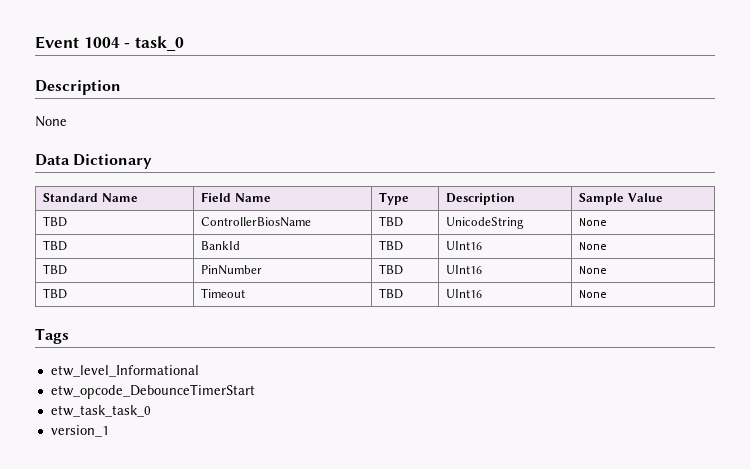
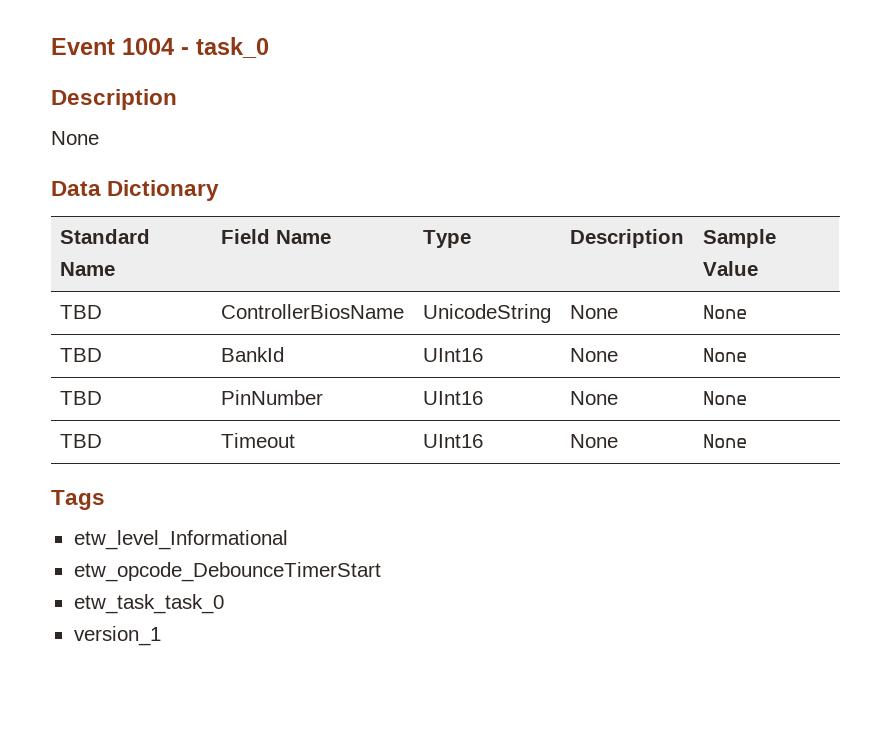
- TBD | ControllerBiosName | TBD | UnicodeString | None
+ TBD | ControllerBiosName | UnicodeString | None | None
- TBD | BankId | TBD | UInt16 | None
+ TBD | BankId | UInt16 | None | None
- TBD | PinNumber | TBD | UInt16 | None
+ TBD | PinNumber | UInt16 | None | None
- TBD | Timeout | TBD | UInt16 | None
+ TBD | Timeout | UInt16 | None | None

